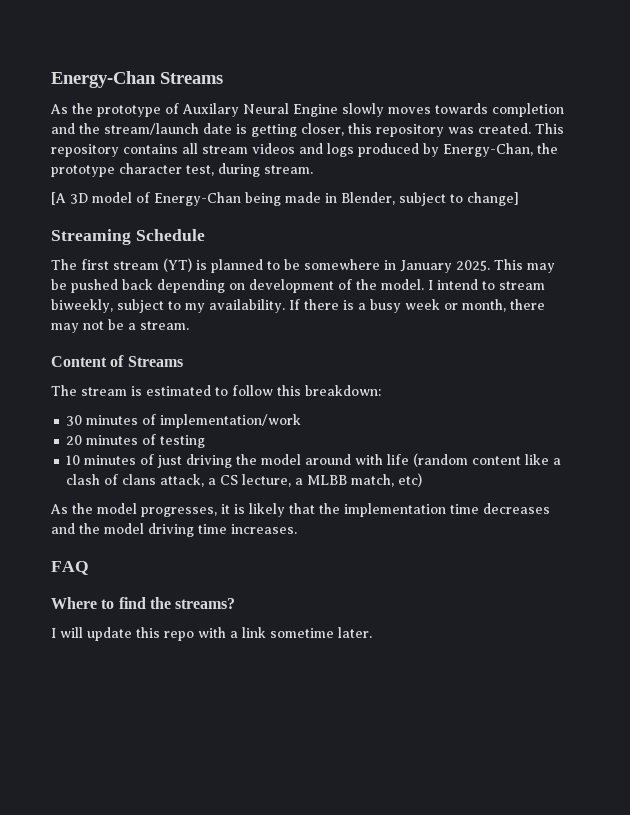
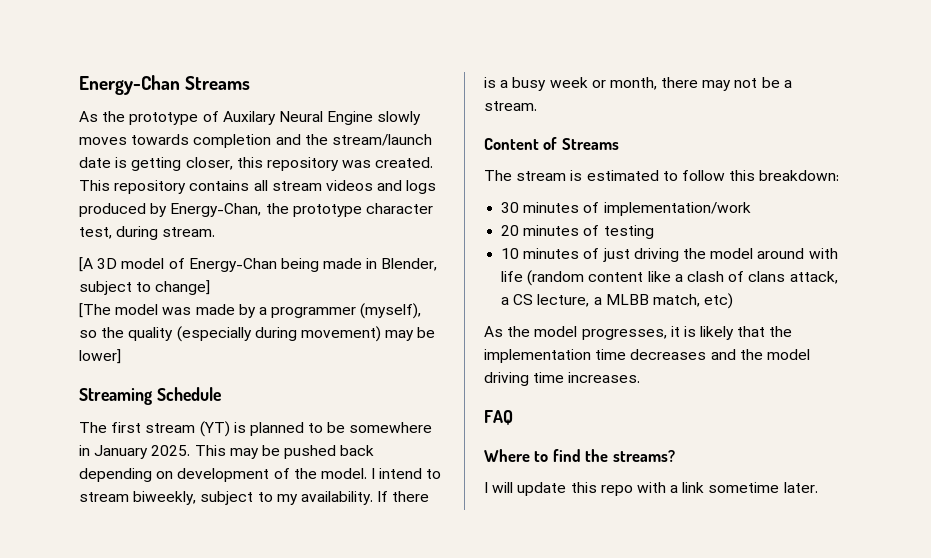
+ [The model was made by a programmer (myself), so the quality (especially during movement) may be lower]

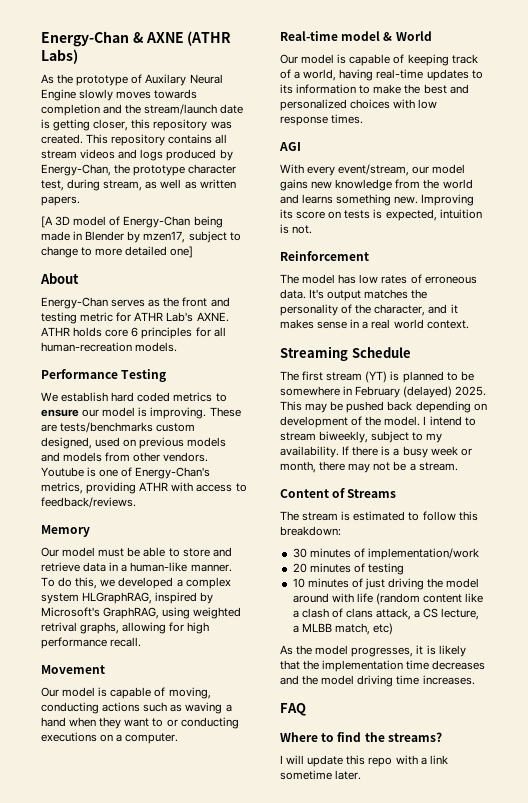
- Energy-Chan Streams
+ Energy-Chan & AXNE (ATHR Labs)
- This repository contains all stream videos and logs produced by Energy-Chan, the prototype character test, during stream.
+ This repository contains all stream videos and logs produced by Energy-Chan, the prototype character test, during stream, as well as written papers.
- [A 3D model of Energy-Chan being made in Blender, subject to change]
- [The model was made by a programmer (myself), so the quality (especially during movement) may be lower]
+ [A 3D model of Energy-Chan being made in Blender by mzen17, subject to change to more detailed one]
+ About
+ Energy-Chan serves as the front and testing metric for ATHR Lab's AXNE. ATHR holds core 6 principles for all human-recreation models.
+ Performance Testing
+ We establish hard coded metrics to ensure our model is improving. These are tests/benchmarks custom designed, used on previous models and models from other vendors. Youtube is one of Energy-Chan's metrics, providing ATHR with access to feedback/reviews.
+ Memory
+ Our model must be able to store and retrieve data in a human-like manner. To do this, we developed a complex system HLGraphRAG, inspired by Microsoft's GraphRAG, using weighted retrival graphs, allowing for high performance recall.
+ Movement
+ Our model is capable of moving, conducting actions such as waving a hand when they want to or conducting executions on a computer.
+ Real-time model & World
+ Our model is capable of keeping track of a world, having real-time updates to its information to make the best and personalized choices with low response times.
+ AGI
+ With every event/stream, our model gains new knowledge from the world and learns something new. Improving its score on tests is expected, intuition is not.
+ Reinforcement
+ The model has low rates of erroneous data. It's output matches the personality of the character, and it makes sense in a real world context.
- The first stream (YT) is planned to be somewhere in January 2025.
+ The first stream (YT) is planned to be somewhere in February (delayed) 2025.

